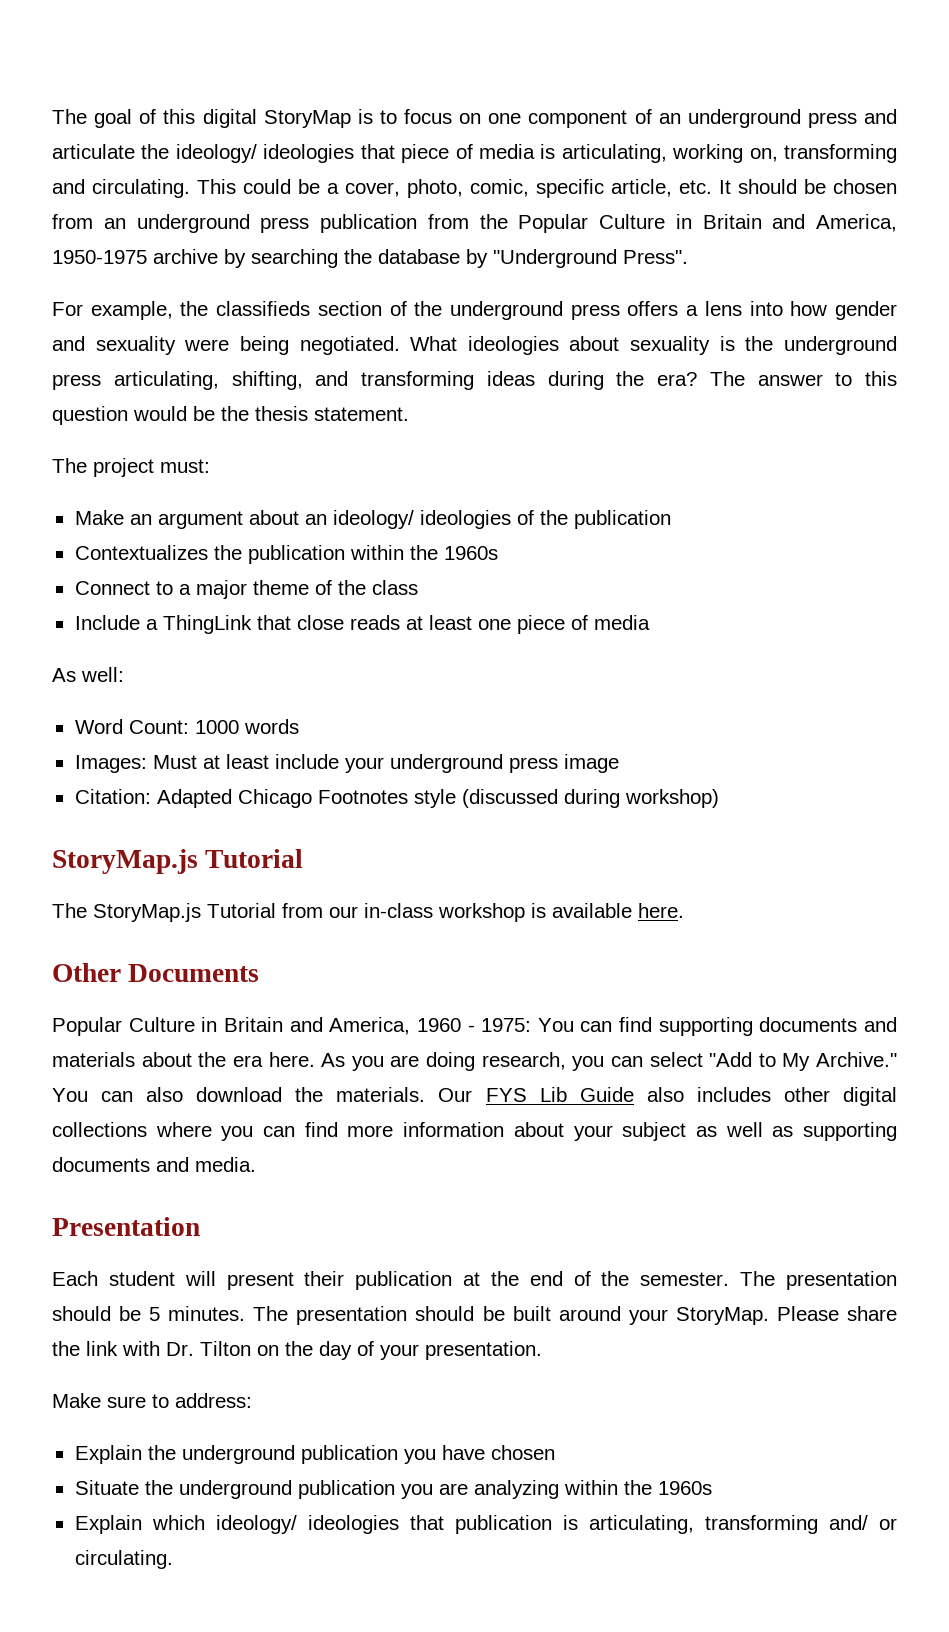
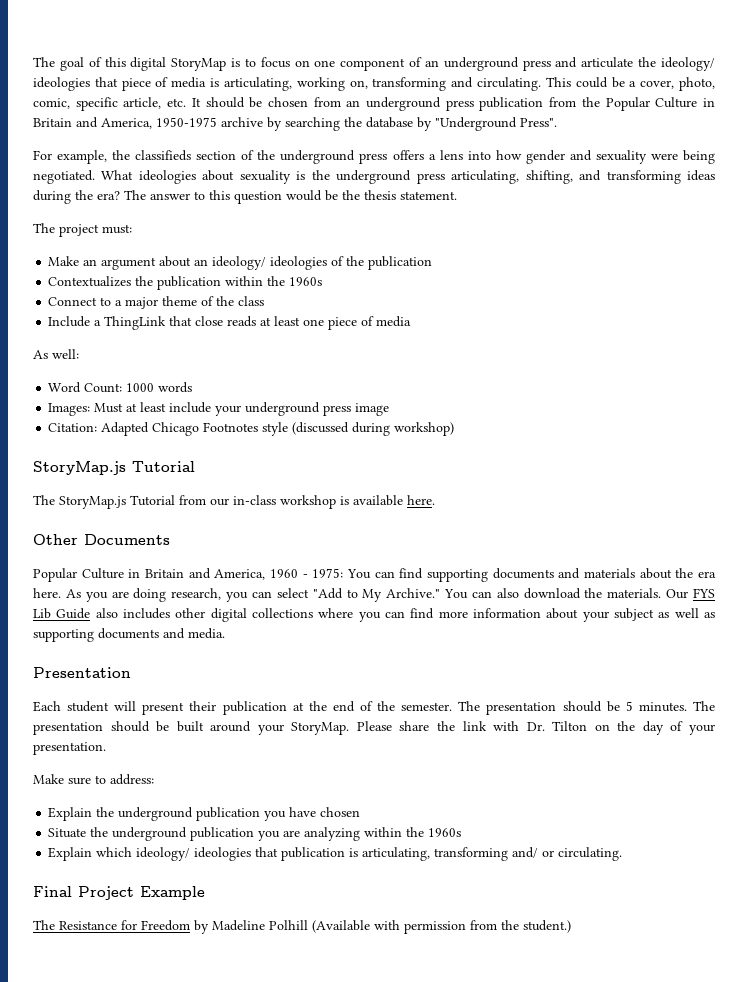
+ Final Project Example
+ The Resistance for Freedom by Madeline Polhill (Available with permission from the student.)

